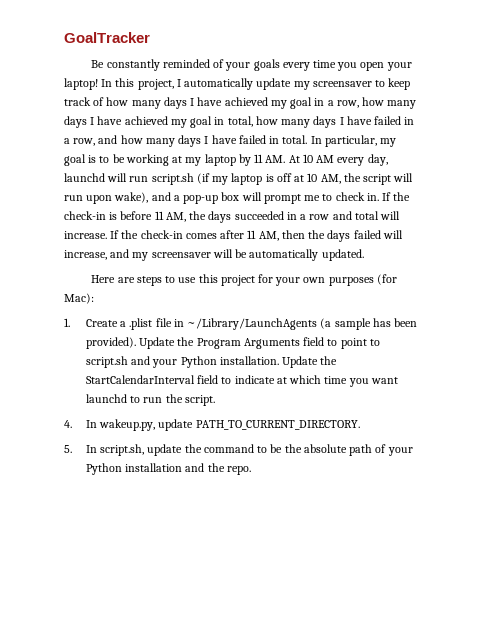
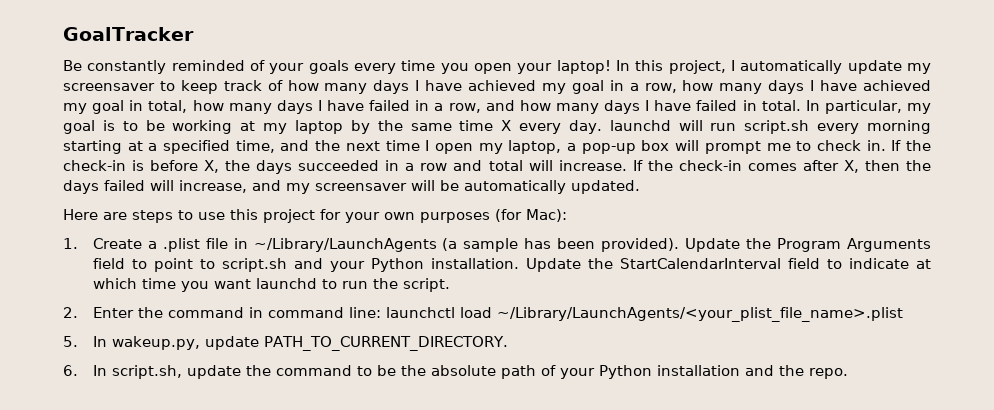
- In particular, my goal is to be working at my laptop by 11 AM. At 10 AM every day, launchd will run script.sh (if my laptop is off at 10 AM, the script will run upon wake), and a pop-up box will prompt me to check in.
+ In particular, my goal is to be working at my laptop by the same time X every day. launchd will run script.sh every morning starting at a specified time, and the next time I open my laptop, a pop-up box will prompt me to check in.
- If the check-in is before 11 AM, the days succeeded in a row and total will increase.
+ If the check-in is before X, the days succeeded in a row and total will increase.
- If the check-in comes after 11 AM, then the days failed will increase, and my screensaver will be automatically updated.
+ If the check-in comes after X, then the days failed will increase, and my screensaver will be automatically updated.
- 4. In wakeup.py, update PATH_TO_CURRENT_DIRECTORY.
+ 2. Enter the command in command line: launchctl load ~/Library/LaunchAgents/<your_plist_file_name>.plist
+ 5. In wakeup.py, update PATH_TO_CURRENT_DIRECTORY.
- 5. In script.sh, update the command to be the absolute path of your Python installation and the repo.
+ 6. In script.sh, update the command to be the absolute path of your Python installation and the repo.

